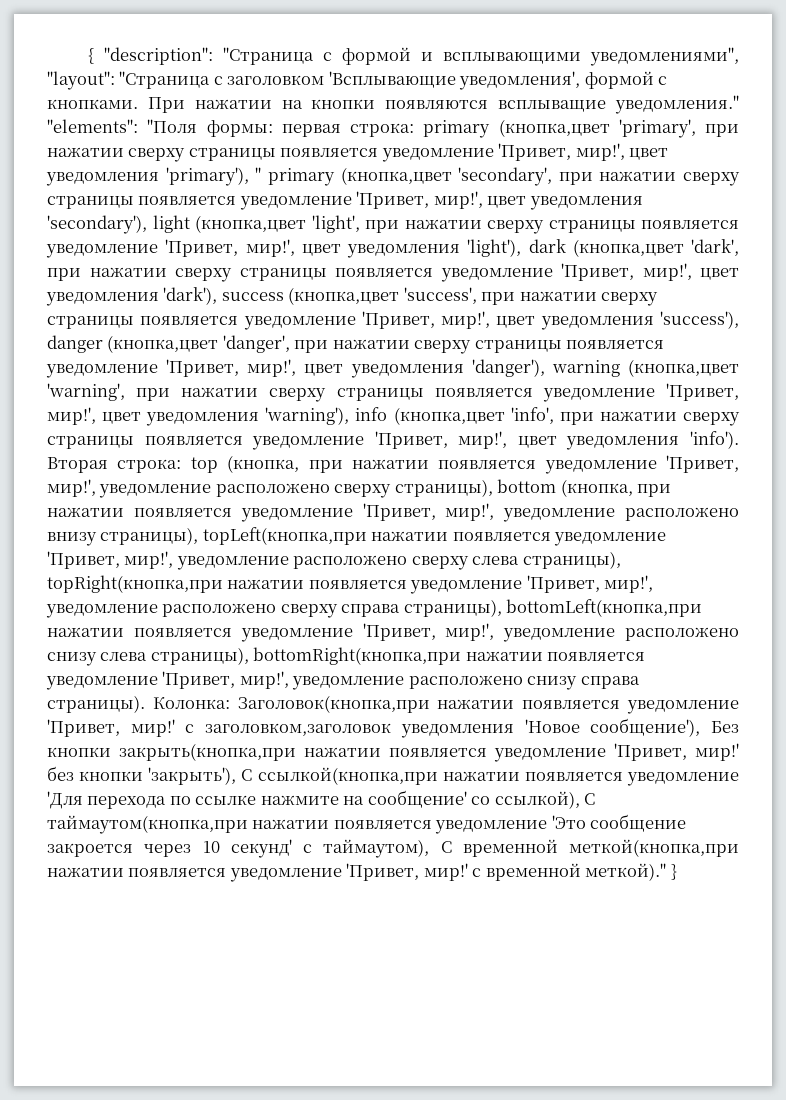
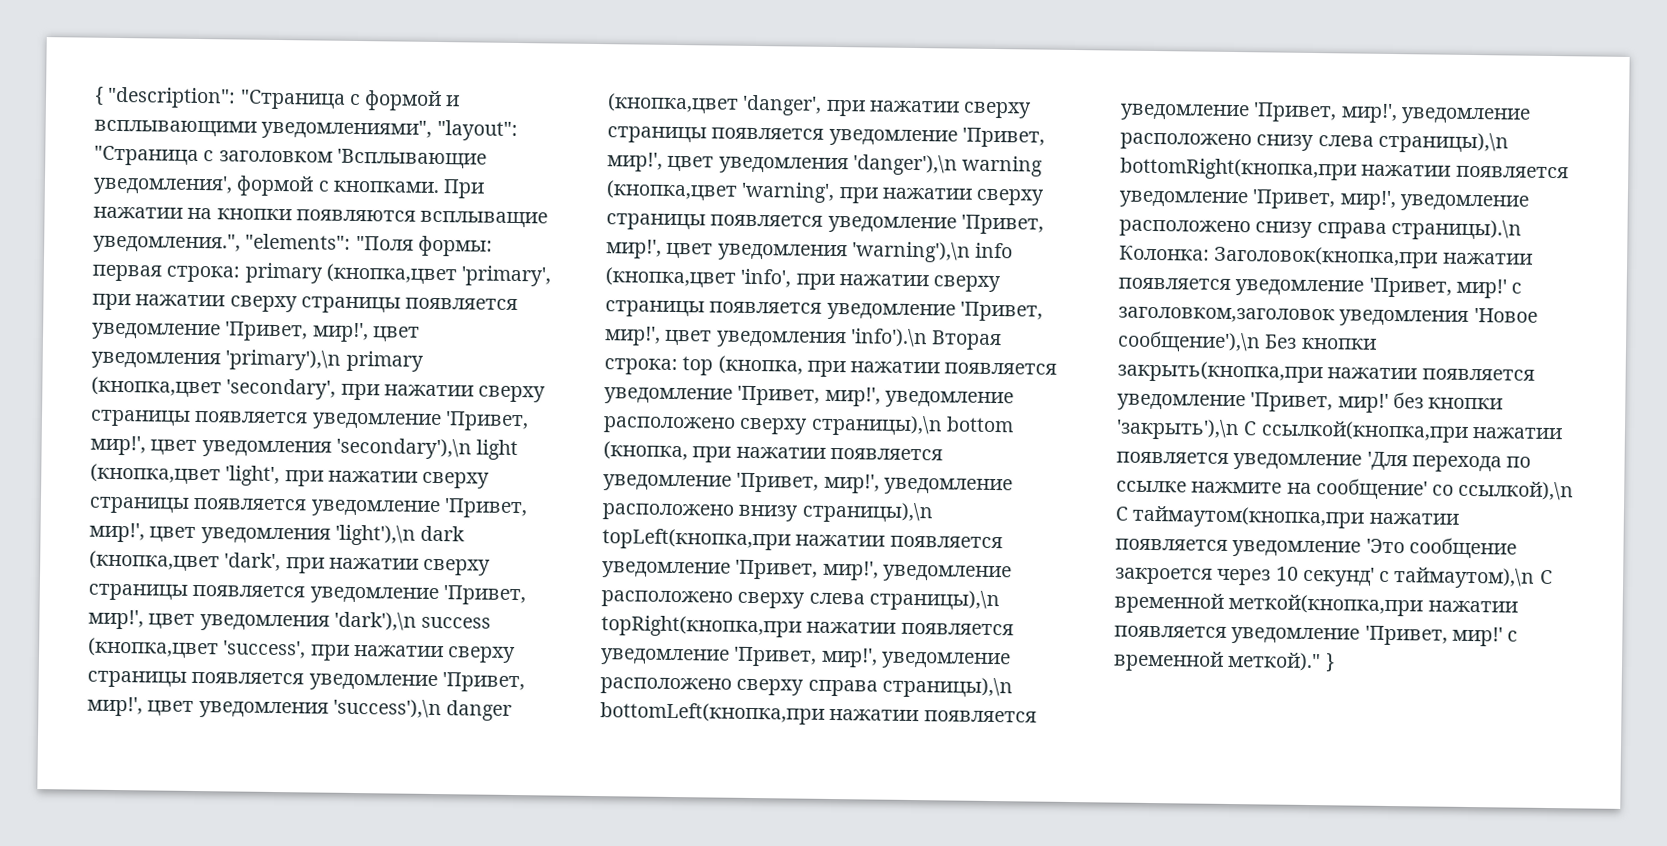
- При нажатии на кнопки появляются всплыващие уведомления." "elements":
+ При нажатии на кнопки появляются всплыващие уведомления.", "elements":
- primary (кнопка,цвет 'primary', при нажатии сверху страницы появляется уведомление 'Привет, мир!', цвет уведомления 'primary'), " primary (кнопка,цвет 'secondary', при нажатии сверху страницы появляется уведомление 'Привет, мир!', цвет уведомления 'secondary'), light (кнопка,цвет 'light', при нажатии сверху страницы появляется уведомление 'Привет, мир!', цвет уведомления 'light'), dark (кнопка,цвет 'dark', при нажатии сверху страницы появляется уведомление 'Привет, мир!', цвет уведомления 'dark'), success (кнопка,цвет 'success', при нажатии сверху страницы появляется уведомление 'Привет, мир!', цвет уведомления 'success'), danger (кнопка,цвет 'danger', при нажатии сверху страницы появляется уведомление 'Привет, мир!', цвет уведомления 'danger'), warning (кнопка,цвет 'warning', при нажатии сверху страницы появляется уведомление 'Привет, мир!', цвет уведомления 'warning'), info (кнопка,цвет 'info', при нажатии сверху страницы появляется уведомление 'Привет, мир!', цвет уведомления 'info'). Вторая строка:
+ primary (кнопка,цвет 'primary', при нажатии сверху страницы появляется уведомление 'Привет, мир!', цвет уведомления 'primary'),\n primary (кнопка,цвет 'secondary', при нажатии сверху страницы появляется уведомление 'Привет, мир!', цвет уведомления 'secondary'),\n light (кнопка,цвет 'light', при нажатии сверху страницы появляется уведомление 'Привет, мир!', цвет уведомления 'light'),\n dark (кнопка,цвет 'dark', при нажатии сверху страницы появляется уведомление 'Привет, мир!', цвет уведомления 'dark'),\n success (кнопка,цвет 'success', при нажатии сверху страницы появляется уведомление 'Привет, мир!', цвет уведомления 'success'),\n danger (кнопка,цвет 'danger', при нажатии сверху страницы появляется уведомление 'Привет, мир!', цвет уведомления 'danger'),\n warning (кнопка,цвет 'warning', при нажатии сверху страницы появляется уведомление 'Привет, мир!', цвет уведомления 'warning'),\n info (кнопка,цвет 'info', при нажатии сверху страницы появляется уведомление 'Привет, мир!', цвет уведомления 'info').\n Вторая строка:
- top (кнопка, при нажатии появляется уведомление 'Привет, мир!', уведомление расположено сверху страницы), bottom (кнопка, при нажатии появляется уведомление 'Привет, мир!', уведомление расположено внизу страницы), topLeft(кнопка,при нажатии появляется уведомление 'Привет, мир!', уведомление расположено сверху слева страницы), topRight(кнопка,при нажатии появляется уведомление 'Привет, мир!', уведомление расположено сверху справа страницы), bottomLeft(кнопка,при нажатии появляется уведомление 'Привет, мир!', уведомление расположено снизу слева страницы), bottomRight(кнопка,при нажатии появляется уведомление 'Привет, мир!', уведомление расположено снизу справа страницы). Колонка:
+ top (кнопка, при нажатии появляется уведомление 'Привет, мир!', уведомление расположено сверху страницы),\n bottom (кнопка, при нажатии появляется уведомление 'Привет, мир!', уведомление расположено внизу страницы),\n topLeft(кнопка,при нажатии появляется уведомление 'Привет, мир!', уведомление расположено сверху слева страницы),\n topRight(кнопка,при нажатии появляется уведомление 'Привет, мир!', уведомление расположено сверху справа страницы),\n bottomLeft(кнопка,при нажатии появляется уведомление 'Привет, мир!', уведомление расположено снизу слева страницы),\n bottomRight(кнопка,при нажатии появляется уведомление 'Привет, мир!', уведомление расположено снизу справа страницы).\n Колонка:
- Заголовок(кнопка,при нажатии появляется уведомление 'Привет, мир!' с заголовком,заголовок уведомления 'Новое сообщение'), Без кнопки закрыть(кнопка,при нажатии появляется уведомление 'Привет, мир!' без кнопки 'закрыть'), С ссылкой(кнопка,при нажатии появляется уведомление 'Для перехода по ссылке нажмите на сообщение' со ссылкой), С таймаутом(кнопка,при нажатии появляется уведомление 'Это сообщение закроется через 10 секунд' с таймаутом), С временной меткой(кнопка,при нажатии появляется уведомление 'Привет, мир!' с временной меткой)."
+ Заголовок(кнопка,при нажатии появляется уведомление 'Привет, мир!' с заголовком,заголовок уведомления 'Новое сообщение'),\n Без кнопки закрыть(кнопка,при нажатии появляется уведомление 'Привет, мир!' без кнопки 'закрыть'),\n С ссылкой(кнопка,при нажатии появляется уведомление 'Для перехода по ссылке нажмите на сообщение' со ссылкой),\n С таймаутом(кнопка,при нажатии появляется уведомление 'Это сообщение закроется через 10 секунд' с таймаутом),\n С временной меткой(кнопка,при нажатии появляется уведомление 'Привет, мир!' с временной меткой)."

